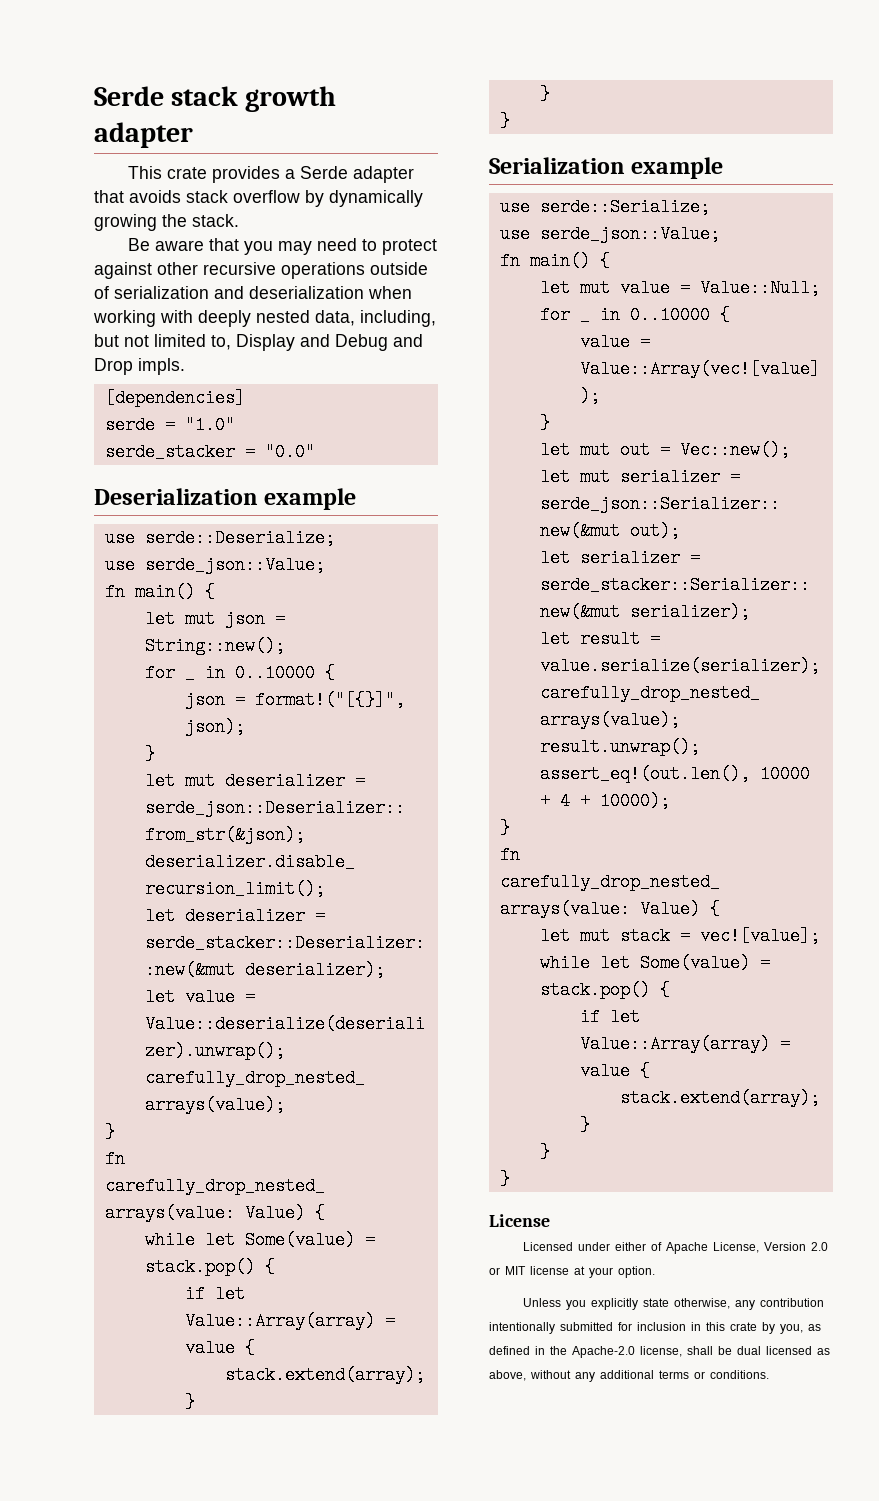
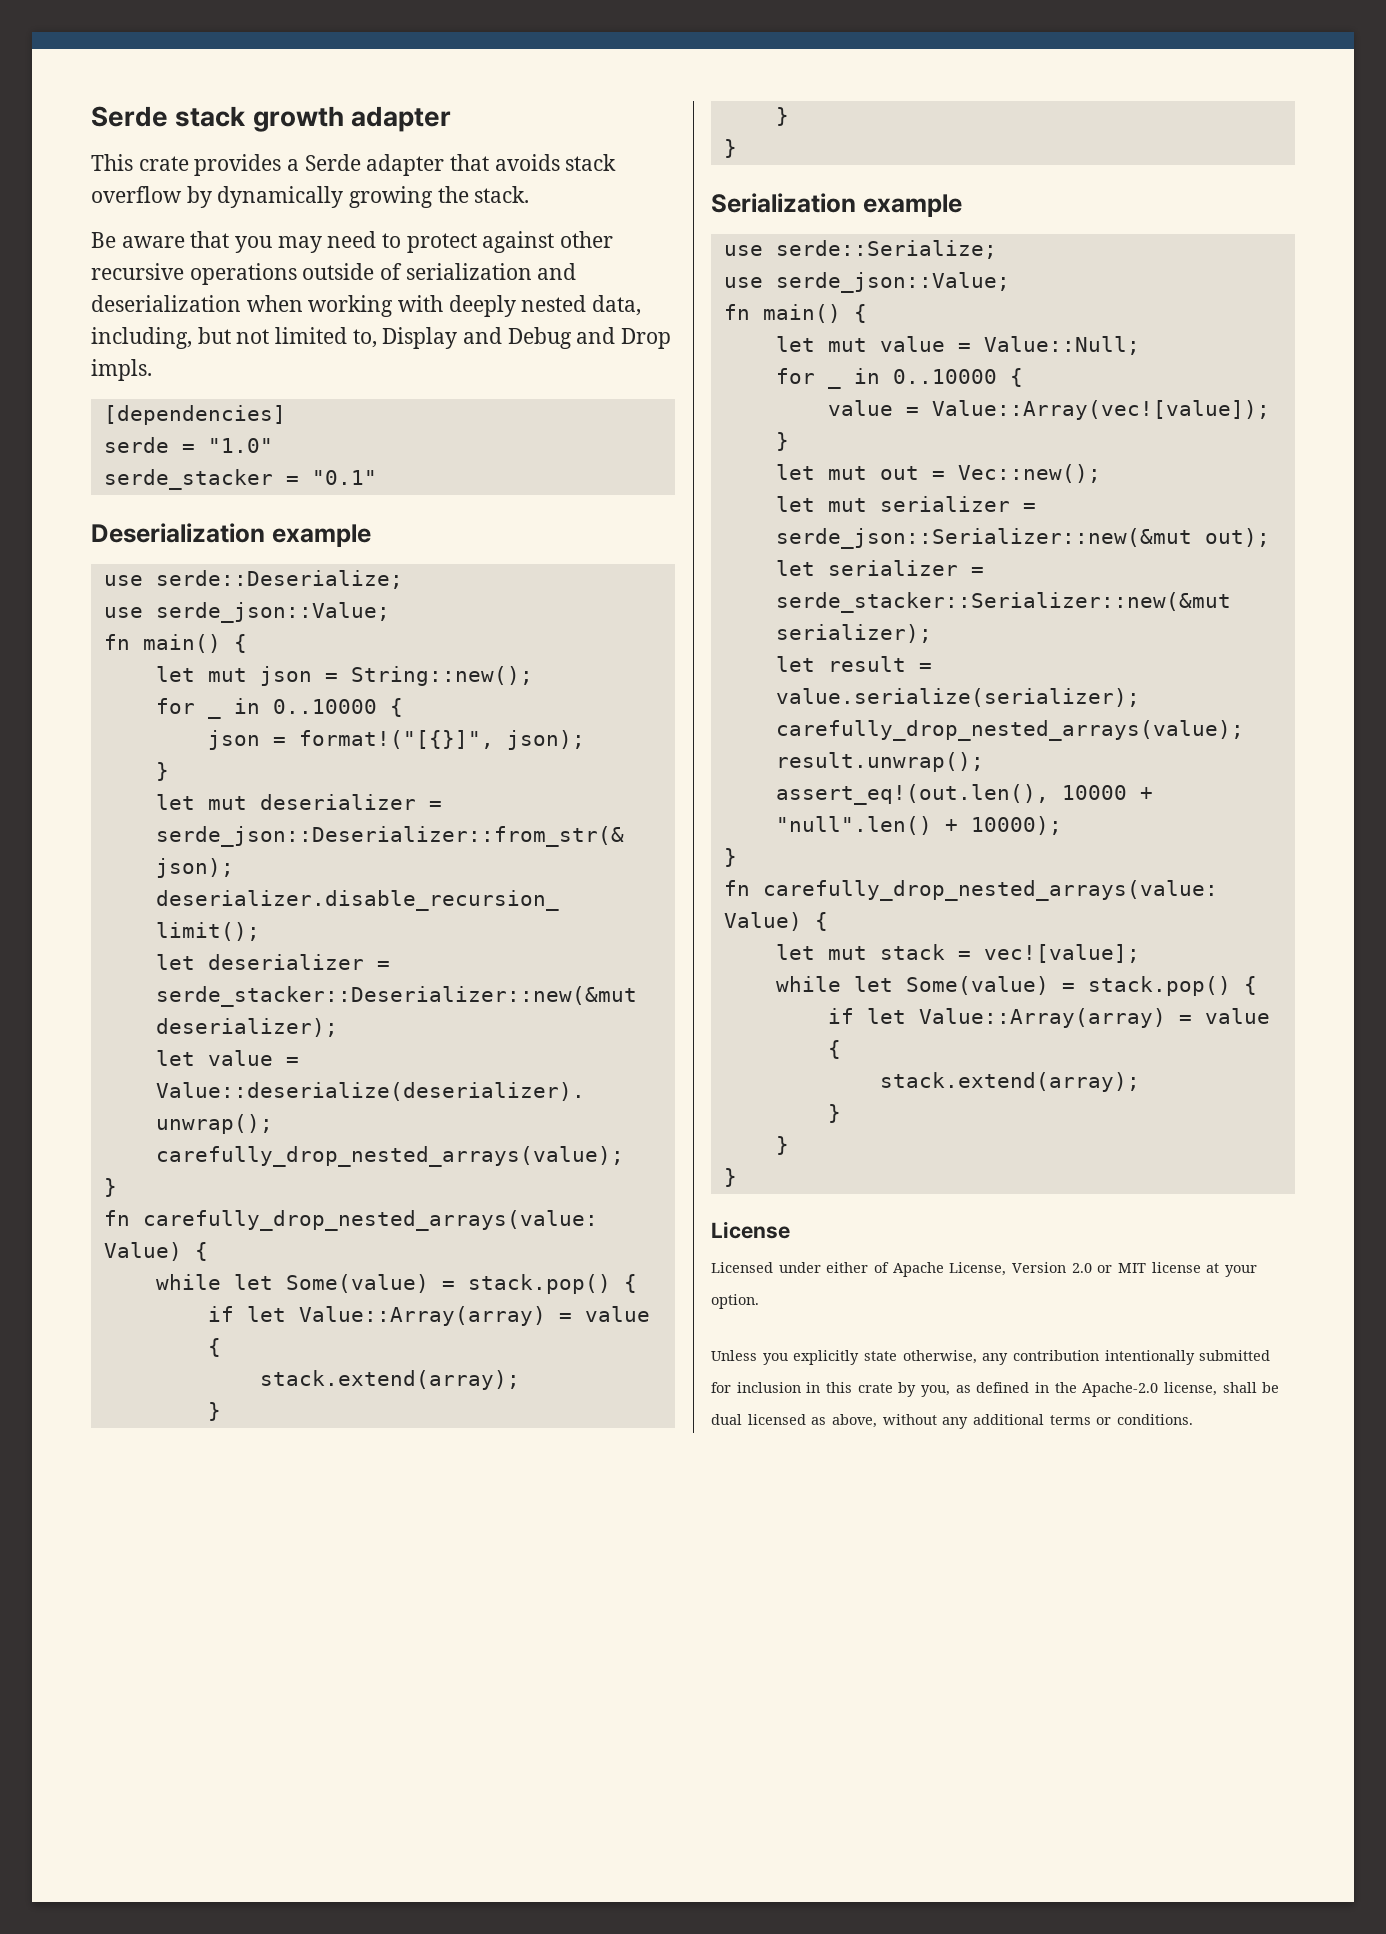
- serde_stacker = "0.0"
+ serde_stacker = "0.1"
- assert_eq!(out.len(), 10000 + 4 + 10000);
+ assert_eq!(out.len(), 10000 + "null".len() + 10000);

